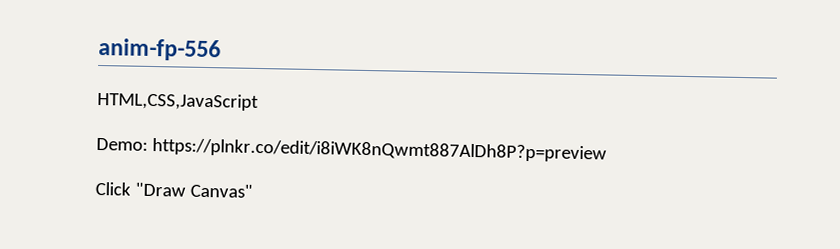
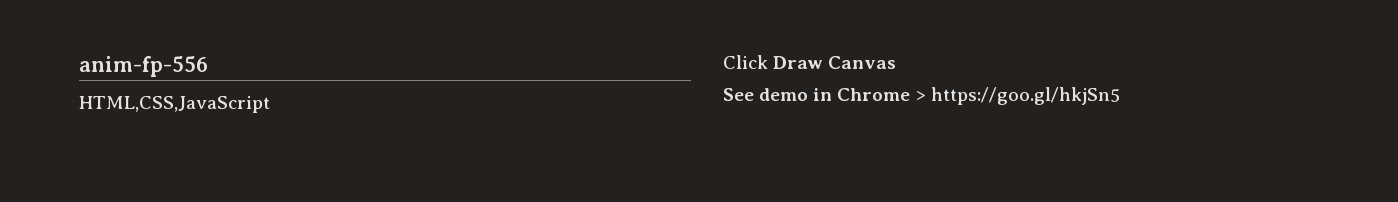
- Demo: https://plnkr.co/edit/i8iWK8nQwmt887AlDh8P?p=preview
- Click "Draw Canvas"
+ Click Draw Canvas
+ See demo in Chrome > https://goo.gl/hkjSn5

